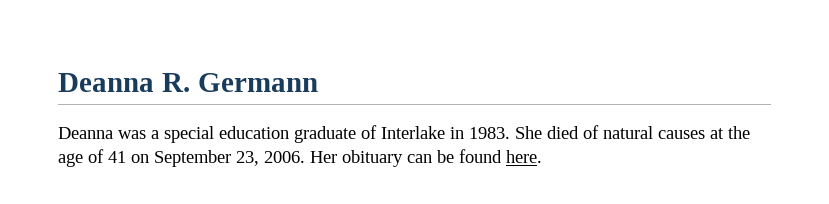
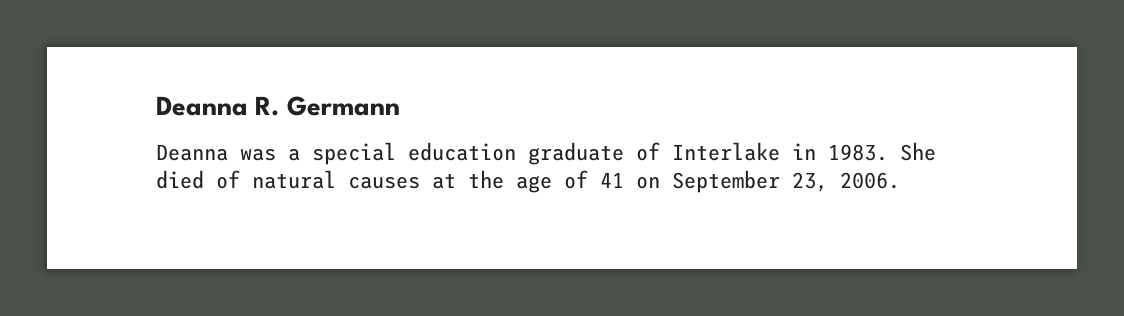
- Her obituary can be found here.

